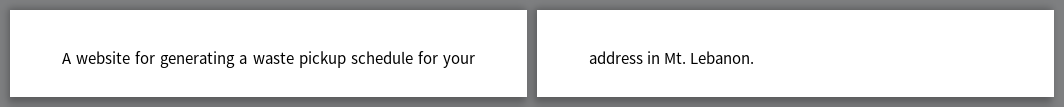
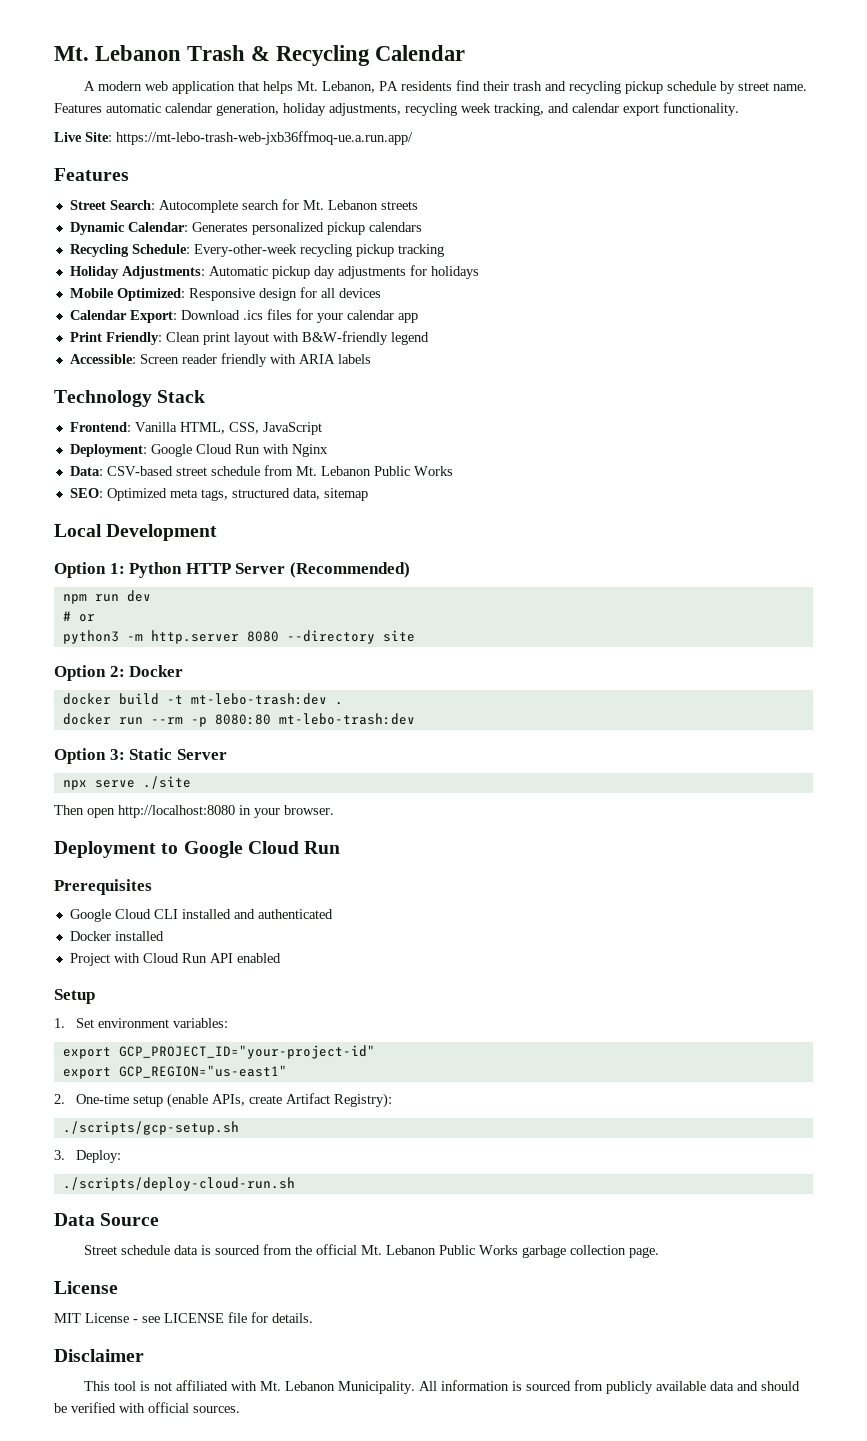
- A website for generating a waste pickup schedule for your address in Mt. Lebanon.
+ Mt. Lebanon Trash & Recycling Calendar
+ A modern web application that helps Mt. Lebanon, PA residents find their trash and recycling pickup schedule by street name. Features automatic calendar generation, holiday adjustments, recycling week tracking, and calendar export functionality.
+ Live Site: https://mt-lebo-trash-web-jxb36ffmoq-ue.a.run.app/
+ Features
+ Street Search: Autocomplete search for Mt. Lebanon streets
+ Dynamic Calendar: Generates personalized pickup calendars
+ Recycling Schedule: Every-other-week recycling pickup tracking
+ Holiday Adjustments: Automatic pickup day adjustments for holidays
+ Mobile Optimized: Responsive design for all devices
+ Calendar Export: Download .ics files for your calendar app
+ Print Friendly: Clean print layout with B&W-friendly legend
+ Accessible: Screen reader friendly with ARIA labels
+ Technology Stack
+ Frontend: Vanilla HTML, CSS, JavaScript
+ Deployment: Google Cloud Run with Nginx
+ Data: CSV-based street schedule from Mt. Lebanon Public Works
+ SEO: Optimized meta tags, structured data, sitemap
+ Local Development
+ Option 1: Python HTTP Server (Recommended)
+ npm run dev
+ # or
+ python3 -m http.server 8080 --directory site
+ Option 2: Docker
+ docker build -t mt-lebo-trash:dev .
+ docker run --rm -p 8080:80 mt-lebo-trash:dev
+ Option 3: Static Server
+ npx serve ./site
+ Then open http://localhost:8080 in your browser.
+ Deployment to Google Cloud Run
+ Prerequisites
+ Google Cloud CLI installed and authenticated
+ Docker installed
+ Project with Cloud Run API enabled
+ Setup
+ 1. Set environment variables:
+ export GCP_PROJECT_ID="your-project-id"
+ export GCP_REGION="us-east1"
+ 2. One-time setup (enable APIs, create Artifact Registry):
+ ./scripts/gcp-setup.sh
+ 3. Deploy:
+ ./scripts/deploy-cloud-run.sh
+ Data Source
+ Street schedule data is sourced from the official Mt. Lebanon Public Works garbage collection page.
+ License
+ MIT License - see LICENSE file for details.
+ Disclaimer
+ This tool is not affiliated with Mt. Lebanon Municipality. All information is sourced from publicly available data and should be verified with official sources.

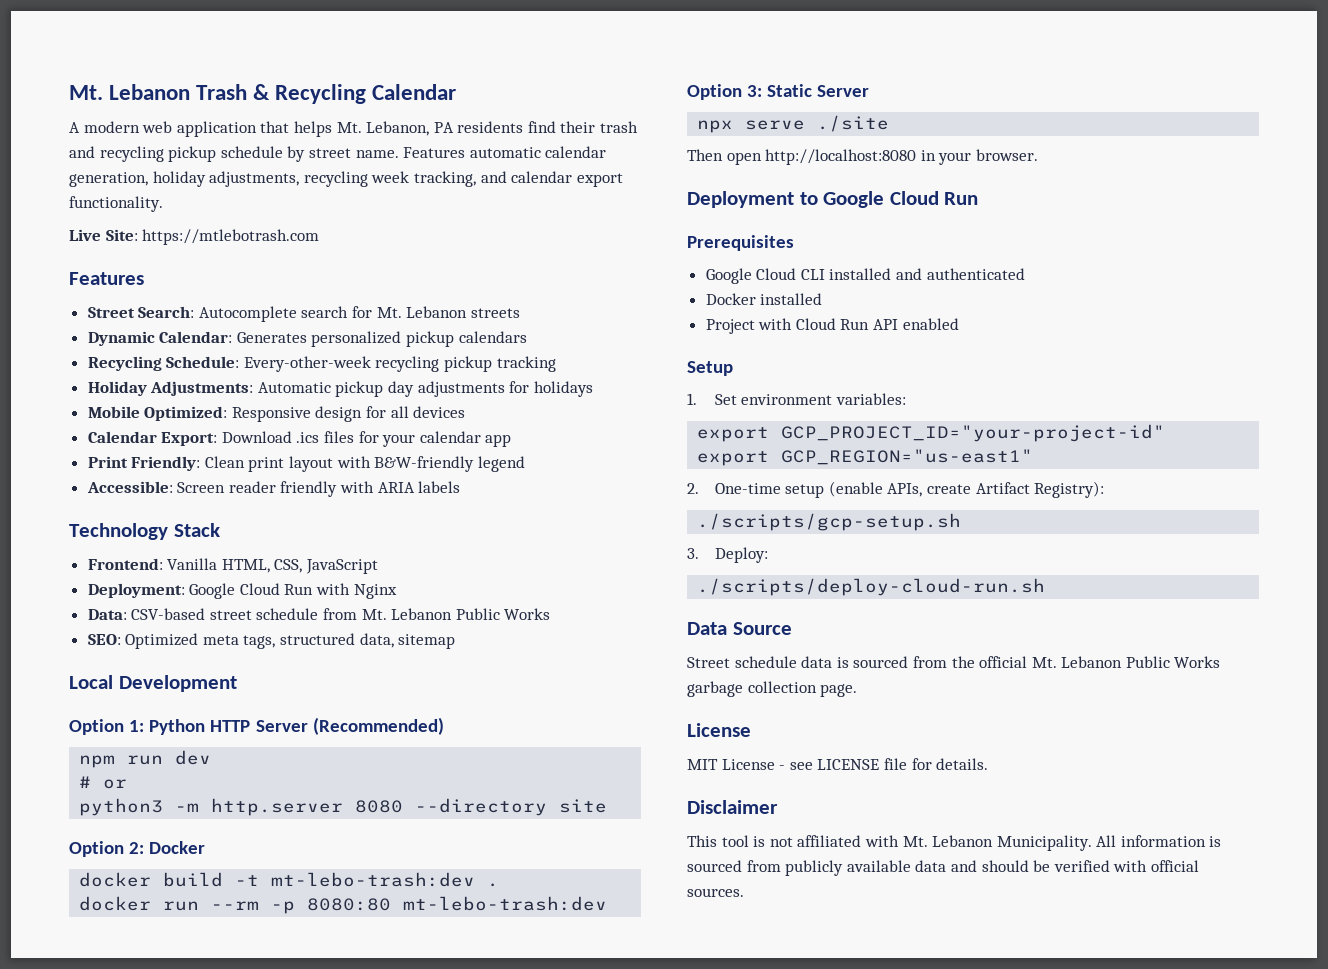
- Live Site: https://mt-lebo-trash-web-jxb36ffmoq-ue.a.run.app/
+ Live Site: https://mtlebotrash.com

